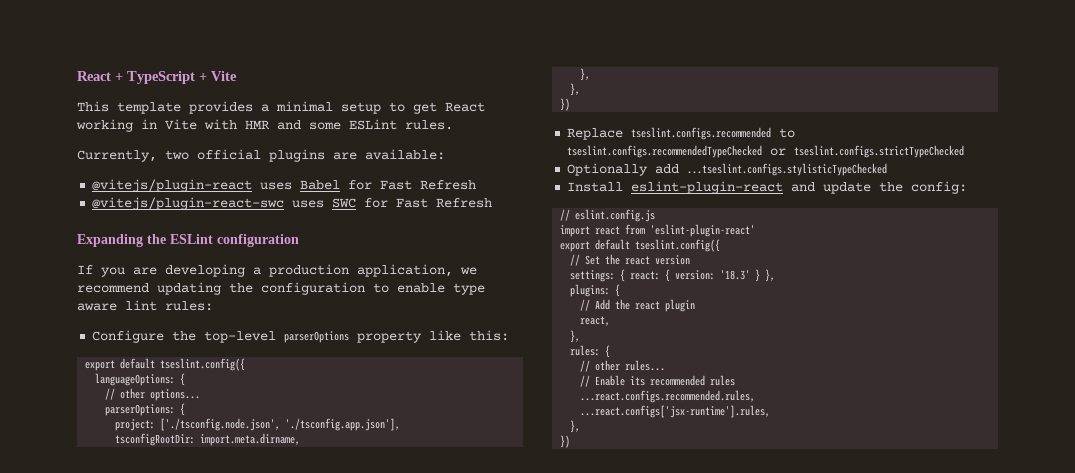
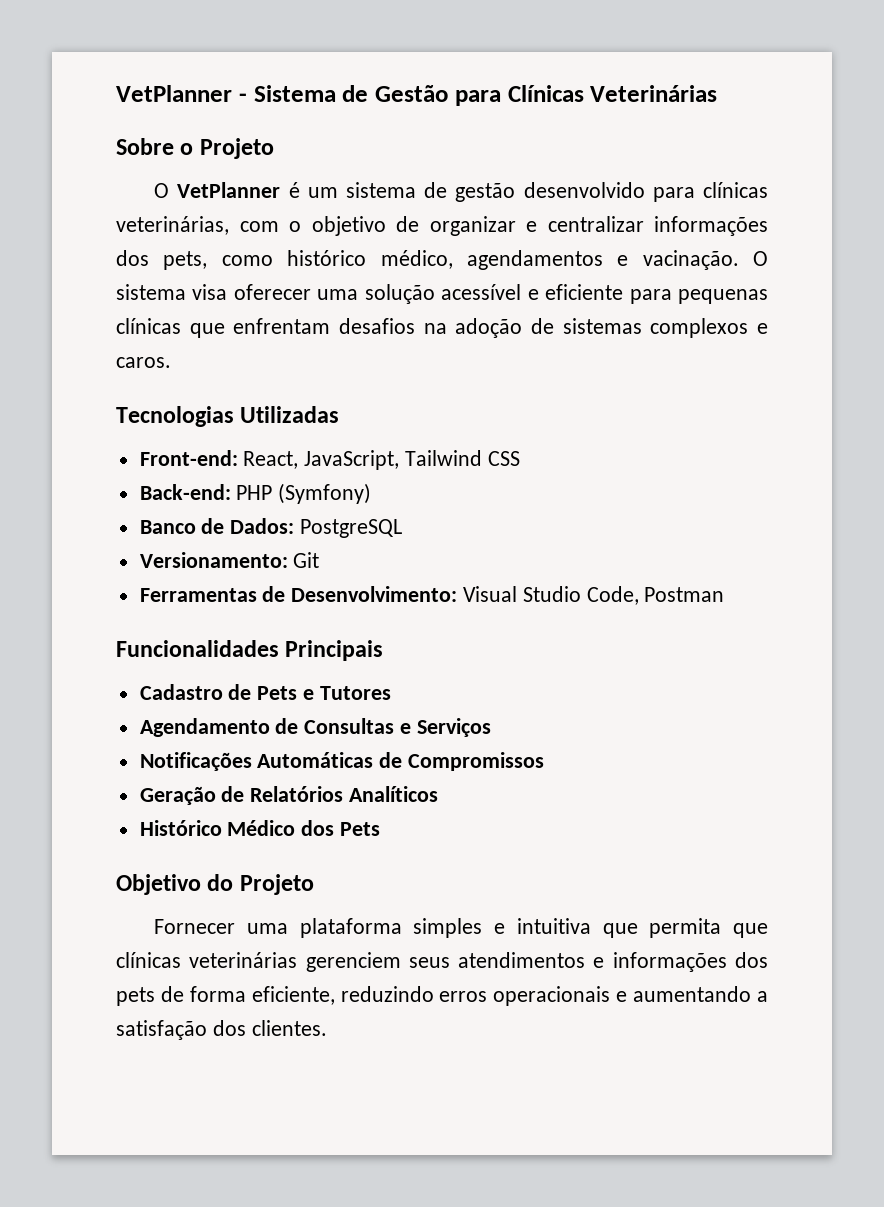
- React + TypeScript + Vite
- This template provides a minimal setup to get React working in Vite with HMR and some ESLint rules.
- Currently, two official plugins are available:
- @vitejs/plugin-react uses Babel for Fast Refresh
- @vitejs/plugin-react-swc uses SWC for Fast Refresh
- Expanding the ESLint configuration
- If you are developing a production application, we recommend updating the configuration to enable type aware lint rules:
- Configure the top-level parserOptions property like this:
- export default tseslint.config({
- languageOptions: {
- // other options...
- parserOptions: {
- project: ['./tsconfig.node.json', './tsconfig.app.json'],
- tsconfigRootDir: import.meta.dirname,
- },
- },
- })
- Replace tseslint.configs.recommended to tseslint.configs.recommendedTypeChecked or tseslint.configs.strictTypeChecked
- Optionally add ...tseslint.configs.stylisticTypeChecked
- Install eslint-plugin-react and update the config:
- // eslint.config.js
- import react from 'eslint-plugin-react'
- export default tseslint.config({
- // Set the react version
- settings: { react: { version: '18.3' } },
- plugins: {
- // Add the react plugin
- react,
- },
- rules: {
- // other rules...
- // Enable its recommended rules
- ...react.configs.recommended.rules,
- ...react.configs['jsx-runtime'].rules,
- },
- })
+ VetPlanner - Sistema de Gestão para Clínicas Veterinárias
+ Sobre o Projeto
+ O VetPlanner é um sistema de gestão desenvolvido para clínicas veterinárias, com o objetivo de organizar e centralizar informações dos pets, como histórico médico, agendamentos e vacinação. O sistema visa oferecer uma solução acessível e eficiente para pequenas clínicas que enfrentam desafios na adoção de sistemas complexos e caros.
+ Tecnologias Utilizadas
+ Front-end: React, JavaScript, Tailwind CSS
+ Back-end: PHP (Symfony)
+ Banco de Dados: PostgreSQL
+ Versionamento: Git
+ Ferramentas de Desenvolvimento: Visual Studio Code, Postman
+ Funcionalidades Principais
+ Cadastro de Pets e Tutores
+ Agendamento de Consultas e Serviços
+ Notificações Automáticas de Compromissos
+ Geração de Relatórios Analíticos
+ Histórico Médico dos Pets
+ Objetivo do Projeto
+ Fornecer uma plataforma simples e intuitiva que permita que clínicas veterinárias gerenciem seus atendimentos e informações dos pets de forma eficiente, reduzindo erros operacionais e aumentando a satisfação dos clientes.

